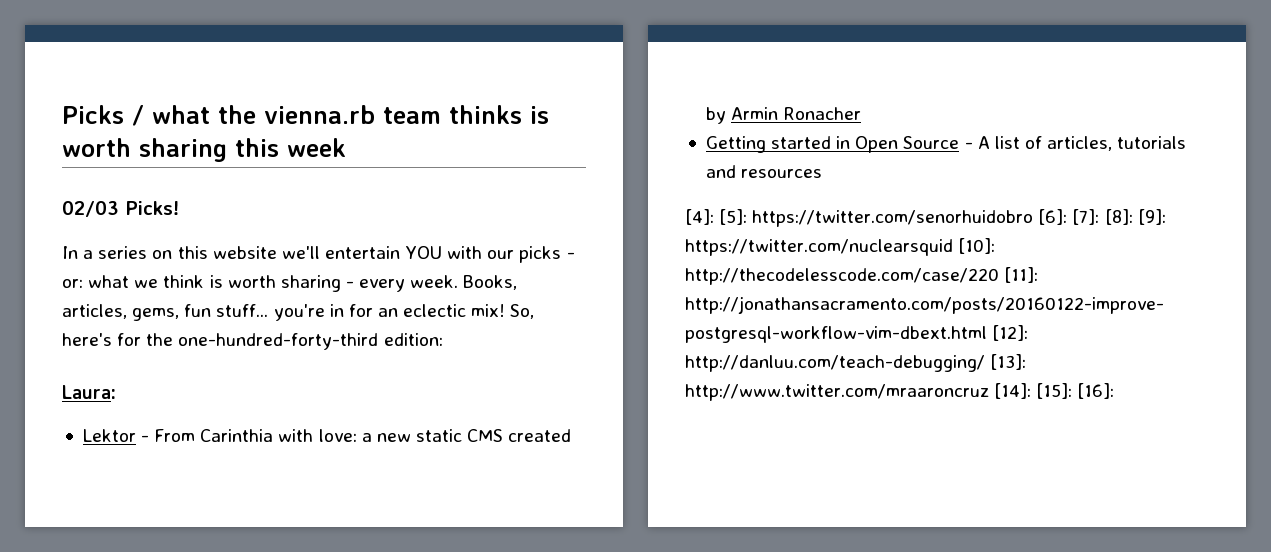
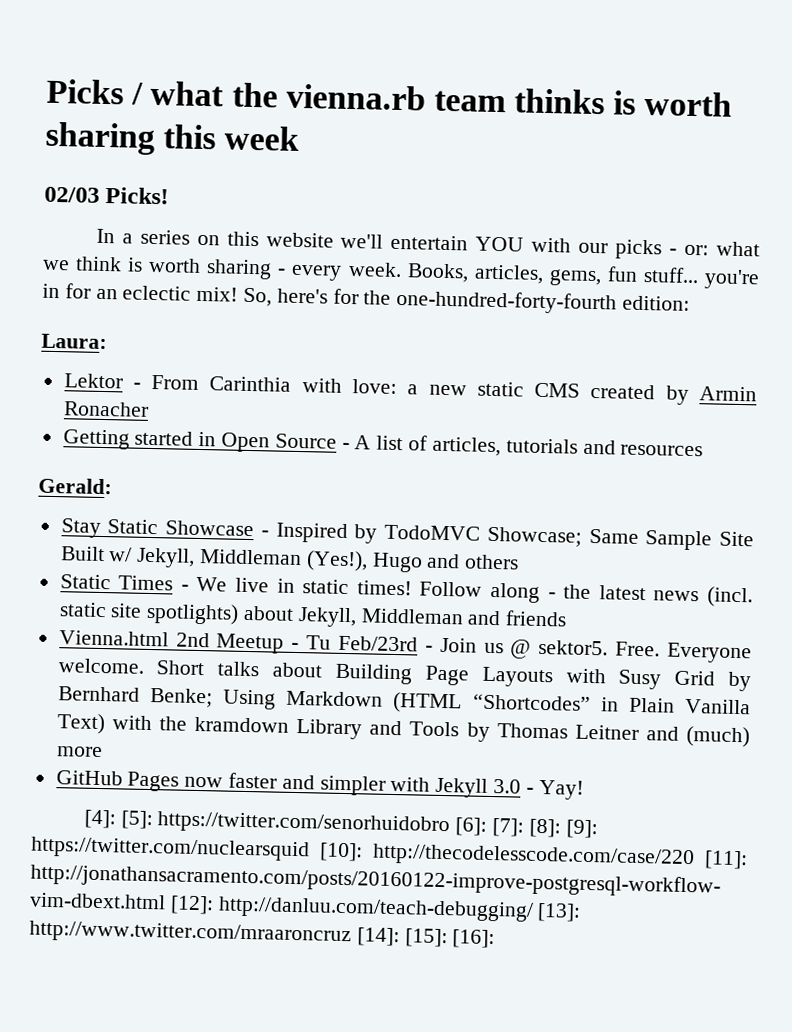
- So, here's for the one-hundred-forty-third edition:
+ So, here's for the one-hundred-forty-fourth edition:
+ Gerald:
+ Stay Static Showcase - Inspired by TodoMVC Showcase; Same Sample Site Built w/ Jekyll, Middleman (Yes!), Hugo and others
+ Static Times - We live in static times! Follow along - the latest news (incl. static site spotlights) about Jekyll, Middleman and friends
+ Vienna.html 2nd Meetup - Tu Feb/23rd - Join us @ sektor5. Free. Everyone welcome. Short talks about Building Page Layouts with Susy Grid by Bernhard Benke; Using Markdown (HTML “Shortcodes” in Plain Vanilla Text) with the kramdown Library and Tools by Thomas Leitner and (much) more
+ GitHub Pages now faster and simpler with Jekyll 3.0 - Yay!

